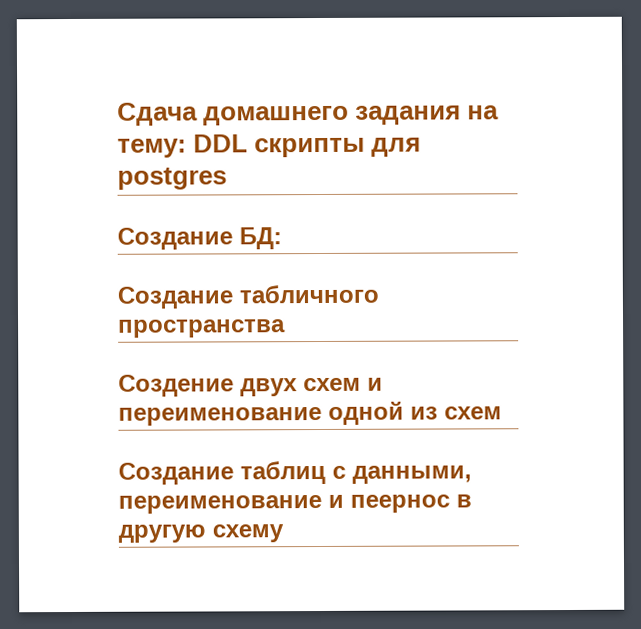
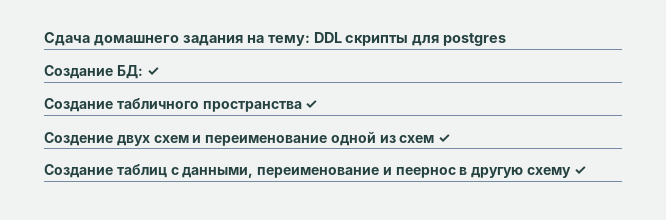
- Создание БД:
+ Создание БД: ✓
- Создание табличного пространства
+ Создание табличного пространства ✓
- Создение двух схем и переименование одной из схем
+ Создение двух схем и переименование одной из схем ✓
- Создание таблиц с данными, переименование и пеернос в другую схему
+ Создание таблиц с данными, переименование и пеернос в другую схему ✓

